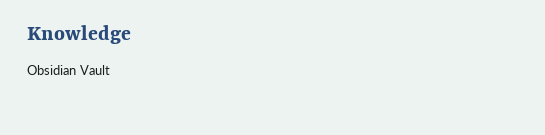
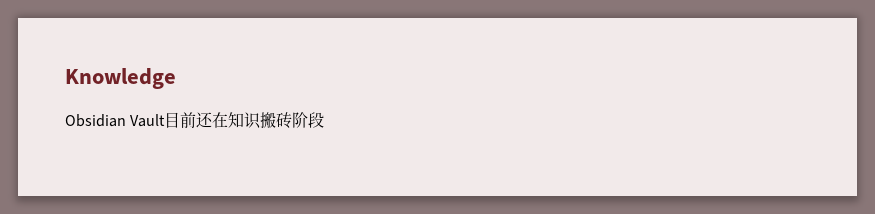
- Obsidian Vault
+ Obsidian Vault目前还在知识搬砖阶段

